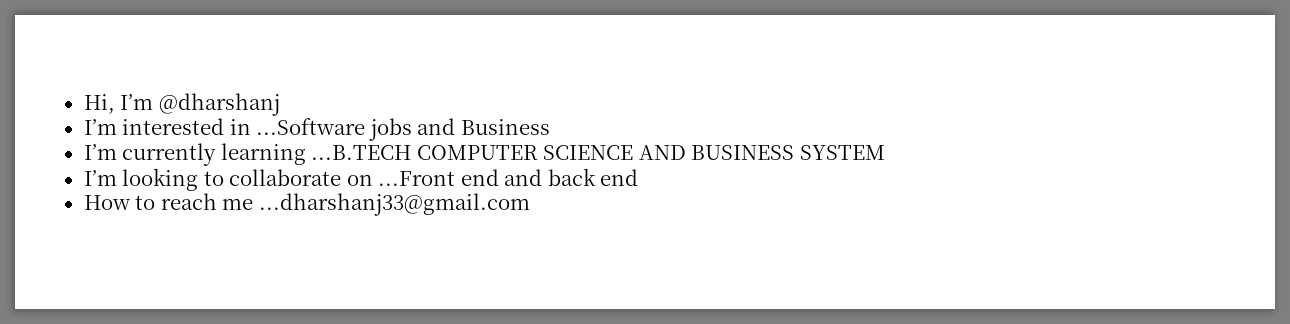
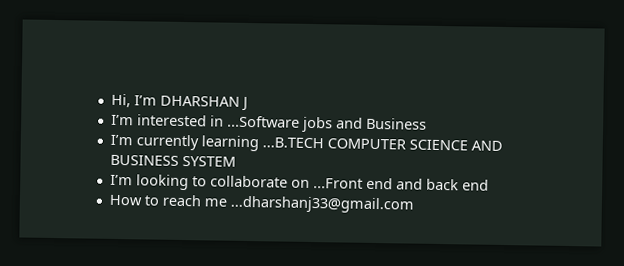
- Hi, I’m @dharshanj
+ Hi, I’m DHARSHAN J

